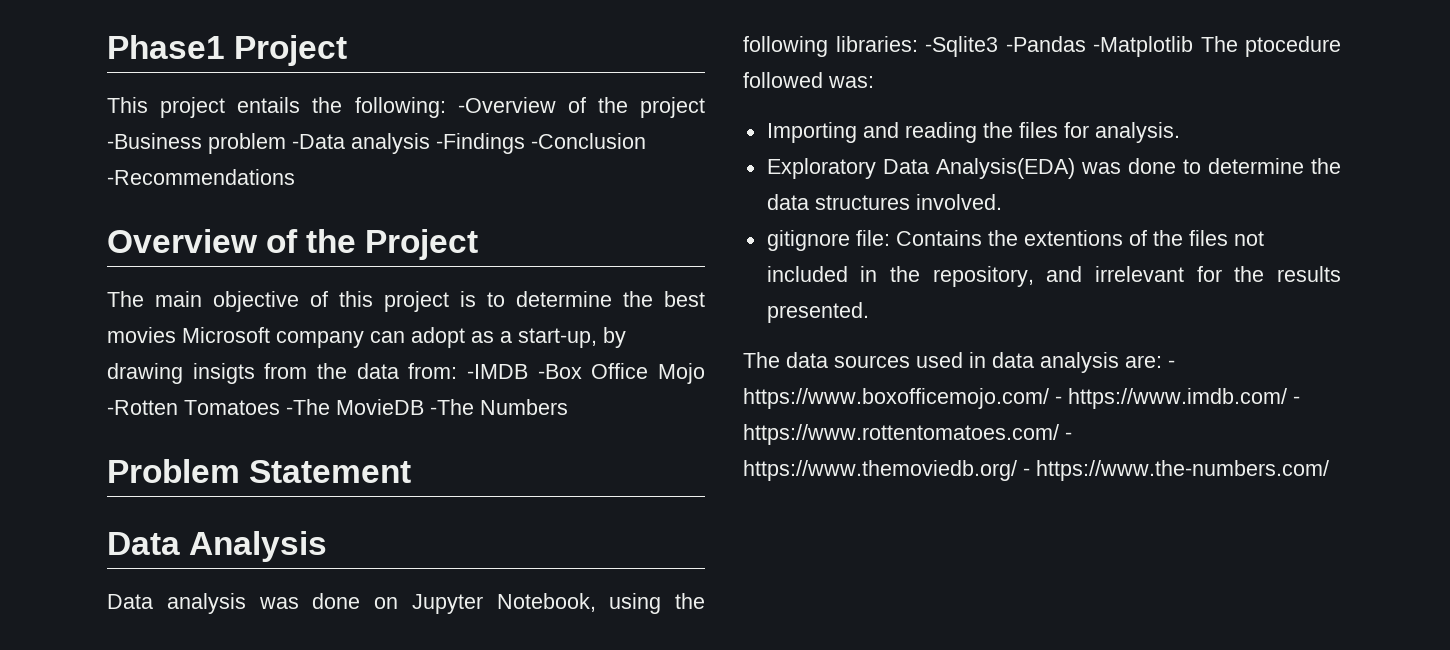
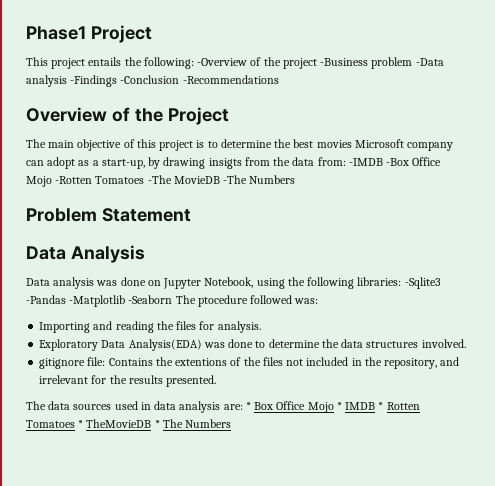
- Data analysis was done on Jupyter Notebook, using the following libraries: -Sqlite3 -Pandas -Matplotlib The ptocedure followed was:
+ Data analysis was done on Jupyter Notebook, using the following libraries: -Sqlite3 -Pandas -Matplotlib -Seaborn The ptocedure followed was:
- The data sources used in data analysis are: - https://www.boxofficemojo.com/ - https://www.imdb.com/ - https://www.rottentomatoes.com/ - https://www.themoviedb.org/ - https://www.the-numbers.com/
+ The data sources used in data analysis are: * Box Office Mojo * IMDB * Rotten Tomatoes * TheMovieDB * The Numbers

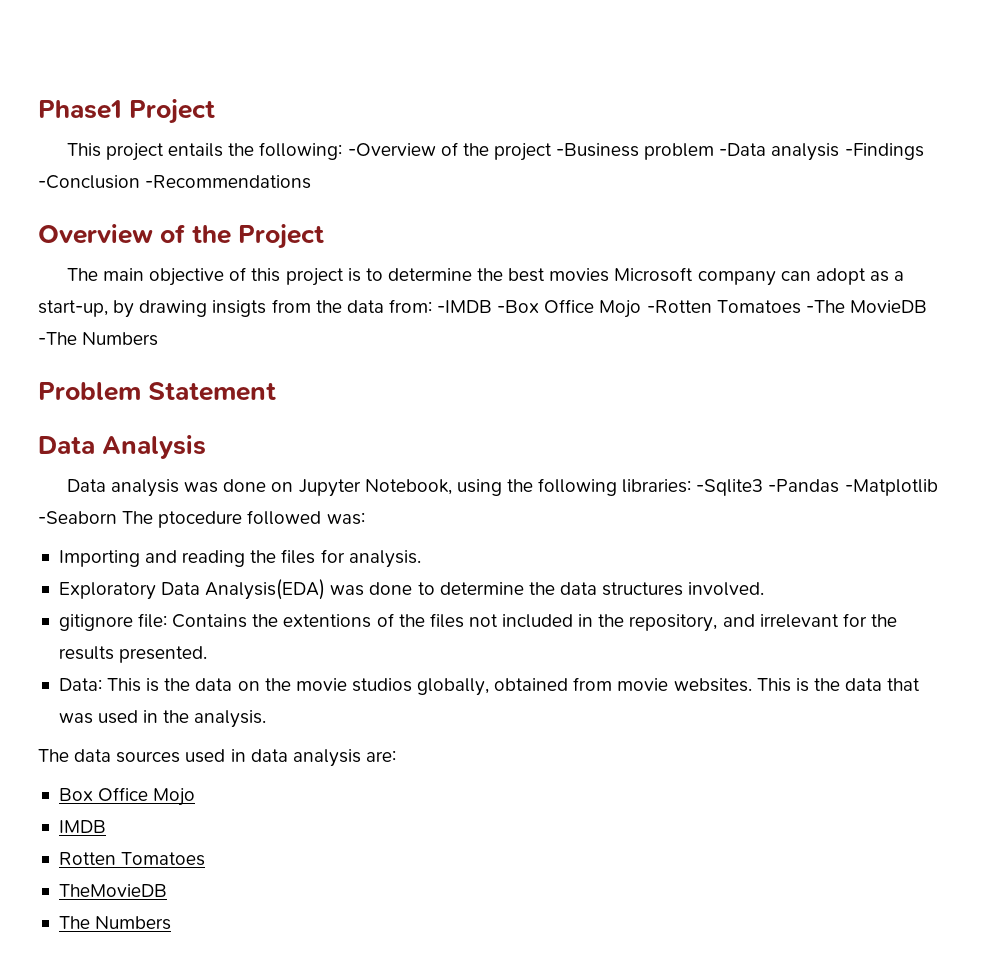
+ Data: This is the data on the movie studios globally, obtained from movie websites. This is the data that was used in the analysis.
- The data sources used in data analysis are: * Box Office Mojo * IMDB * Rotten Tomatoes * TheMovieDB * The Numbers
+ The data sources used in data analysis are:
+ Box Office Mojo
+ IMDB
+ Rotten Tomatoes
+ TheMovieDB
+ The Numbers

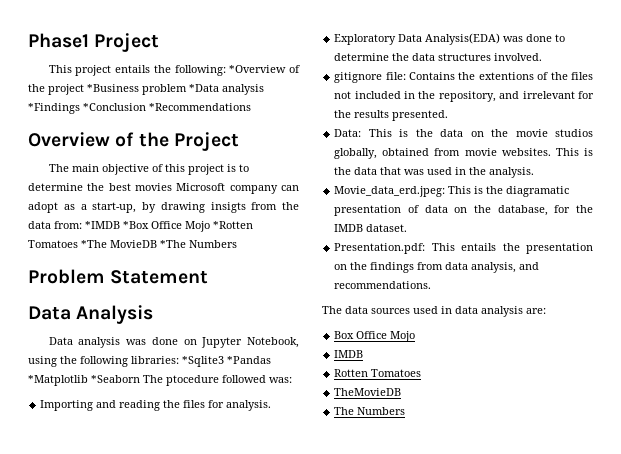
- This project entails the following: -Overview of the project -Business problem -Data analysis -Findings -Conclusion -Recommendations
+ This project entails the following: *Overview of the project *Business problem *Data analysis *Findings *Conclusion *Recommendations
- The main objective of this project is to determine the best movies Microsoft company can adopt as a start-up, by drawing insigts from the data from: -IMDB -Box Office Mojo -Rotten Tomatoes -The MovieDB -The Numbers
+ The main objective of this project is to determine the best movies Microsoft company can adopt as a start-up, by drawing insigts from the data from: *IMDB *Box Office Mojo *Rotten Tomatoes *The MovieDB *The Numbers
- Data analysis was done on Jupyter Notebook, using the following libraries: -Sqlite3 -Pandas -Matplotlib -Seaborn The ptocedure followed was:
+ Data analysis was done on Jupyter Notebook, using the following libraries: *Sqlite3 *Pandas *Matplotlib *Seaborn The ptocedure followed was:
+ Movie_data_erd.jpeg: This is the diagramatic presentation of data on the database, for the IMDB dataset.
+ Presentation.pdf: This entails the presentation on the findings from data analysis, and recommendations.

